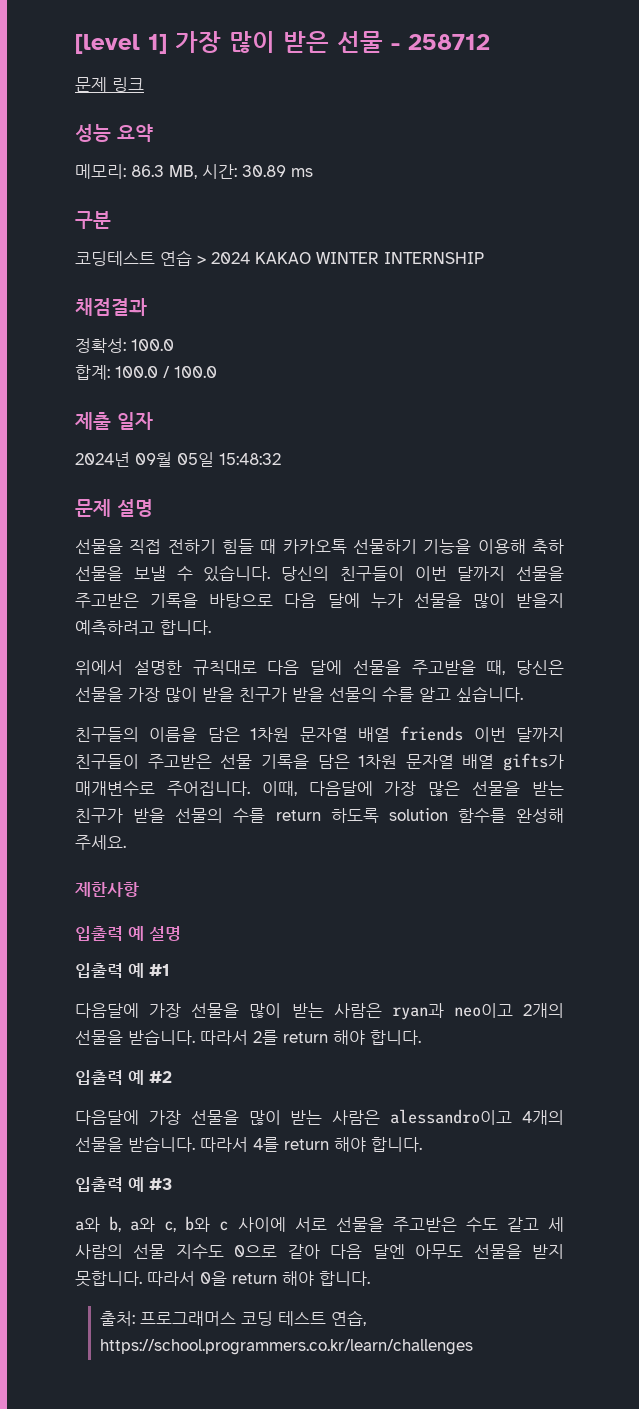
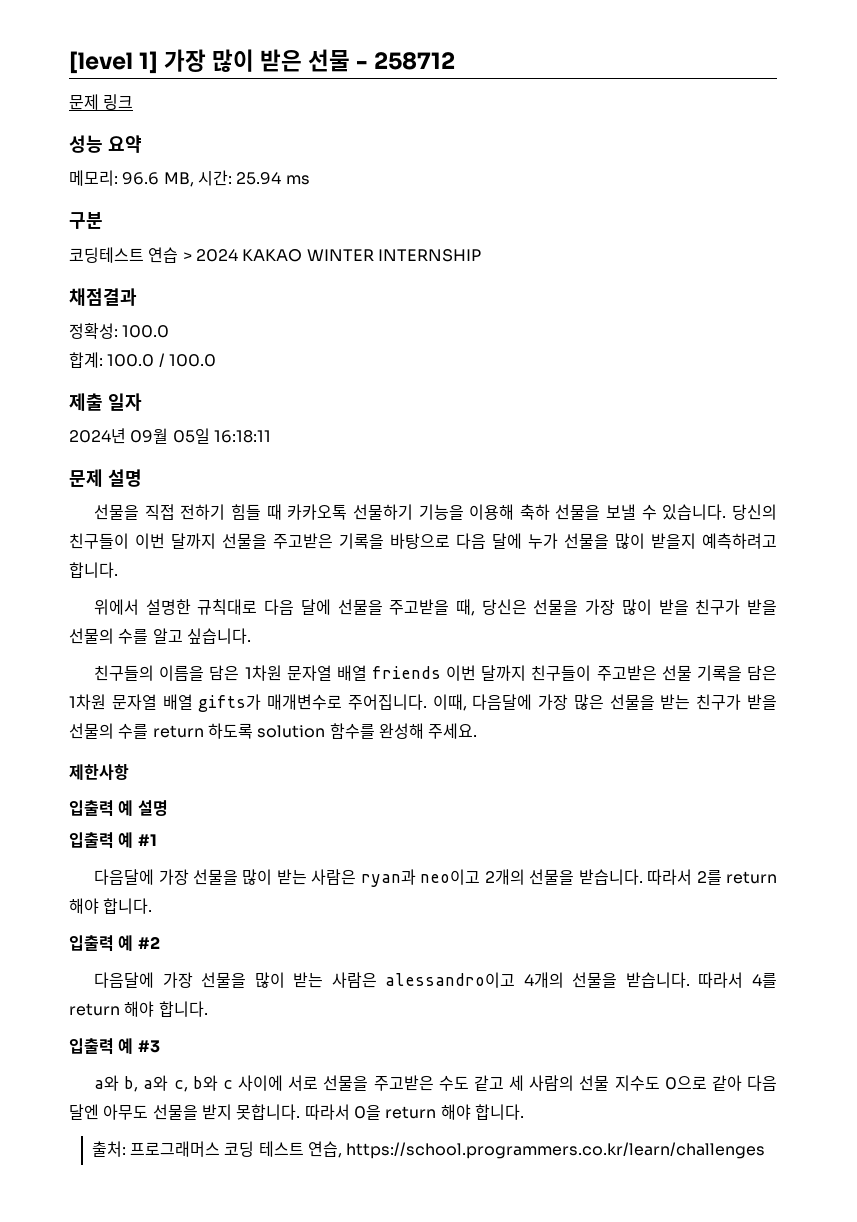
- 메모리: 86.3 MB, 시간: 30.89 ms
+ 메모리: 96.6 MB, 시간: 25.94 ms
- 2024년 09월 05일 15:48:32
+ 2024년 09월 05일 16:18:11

